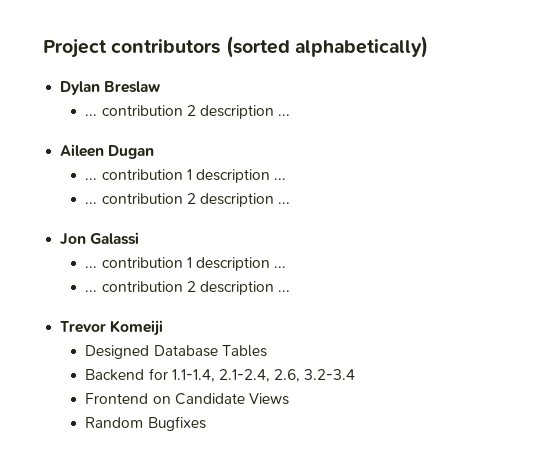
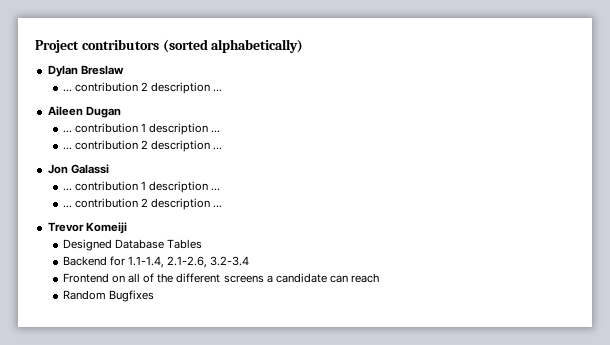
- Backend for 1.1-1.4, 2.1-2.4, 2.6, 3.2-3.4
+ Backend for 1.1-1.4, 2.1-2.6, 3.2-3.4
- Frontend on Candidate Views
+ Frontend on all of the different screens a candidate can reach

